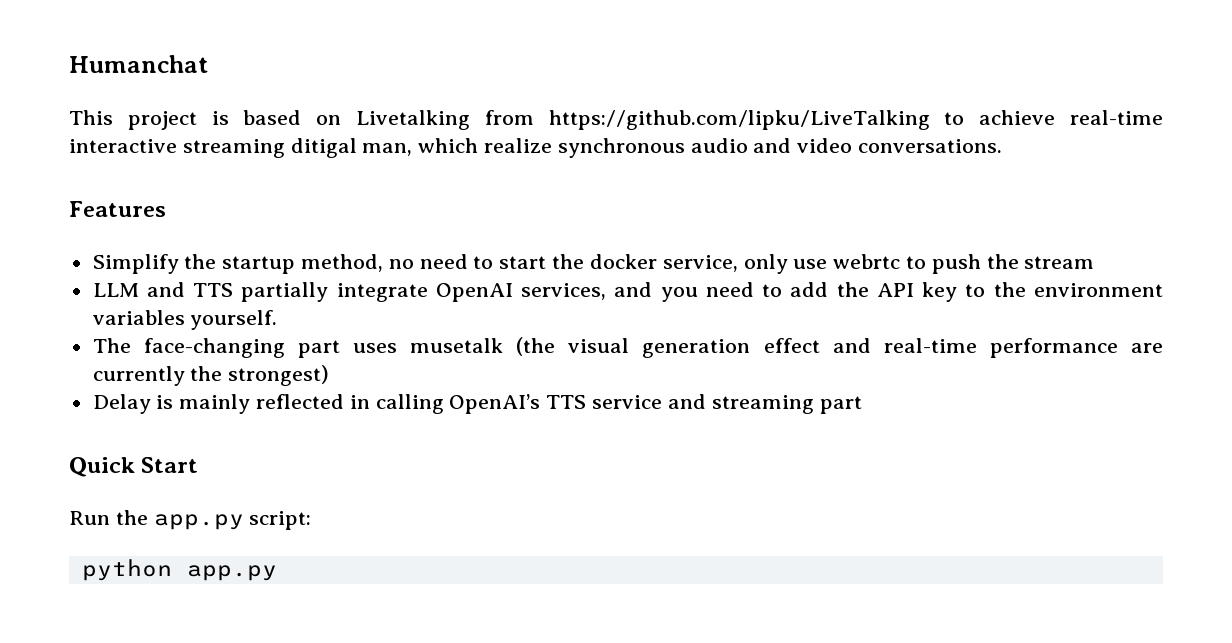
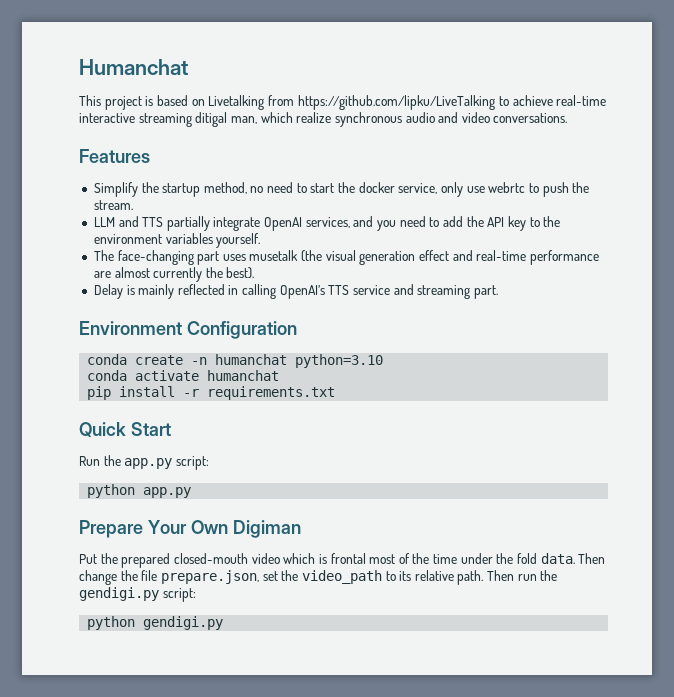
- Simplify the startup method, no need to start the docker service, only use webrtc to push the stream
+ Simplify the startup method, no need to start the docker service, only use webrtc to push the stream.
- The face-changing part uses musetalk (the visual generation effect and real-time performance are currently the strongest)
+ The face-changing part uses musetalk (the visual generation effect and real-time performance are almost currently the best).
- Delay is mainly reflected in calling OpenAI’s TTS service and streaming part
+ Delay is mainly reflected in calling OpenAI’s TTS service and streaming part.
+ Environment Configuration
+ conda create -n humanchat python=3.10
+ conda activate humanchat
+ pip install -r requirements.txt
+ Prepare Your Own Digiman
+ Put the prepared closed-mouth video which is frontal most of the time under the fold data. Then change the file prepare.json, set the video_path to its relative path. Then run the gendigi.py script:
+ python gendigi.py

